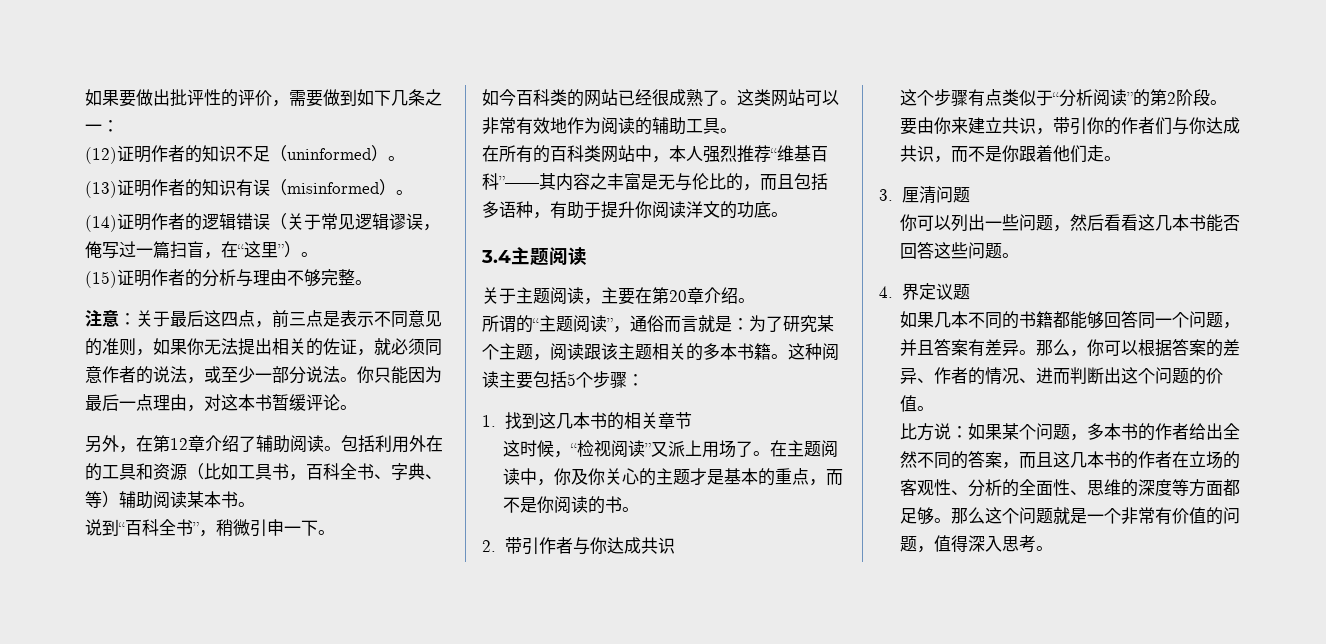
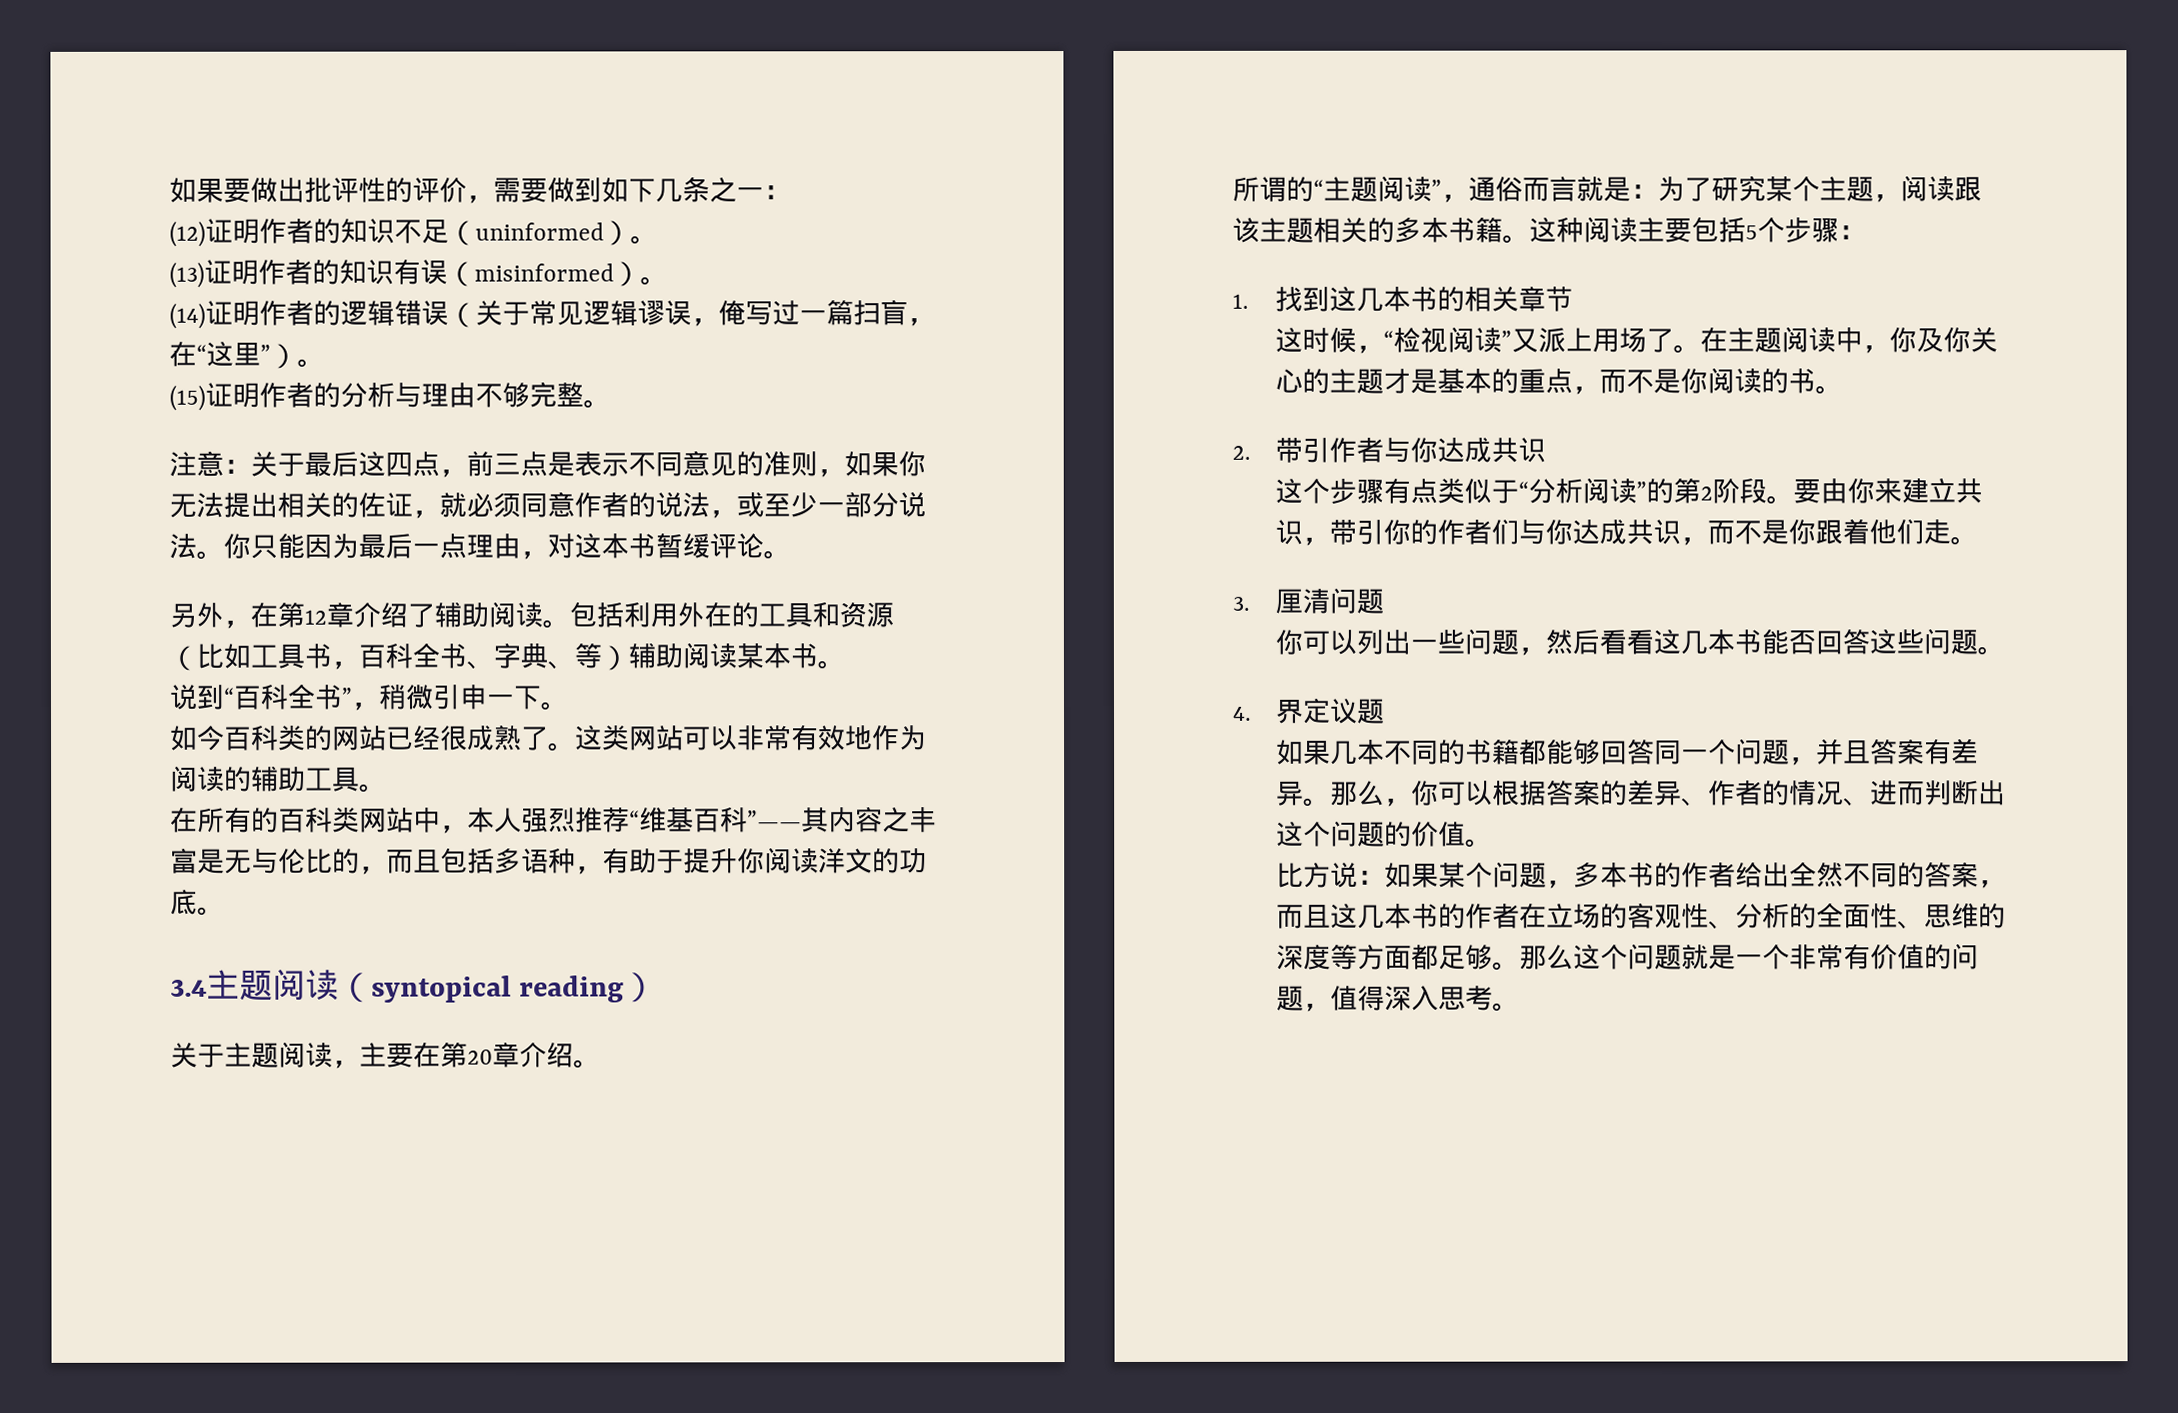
- 3.4主题阅读
+ 3.4主题阅读（syntopical reading）

